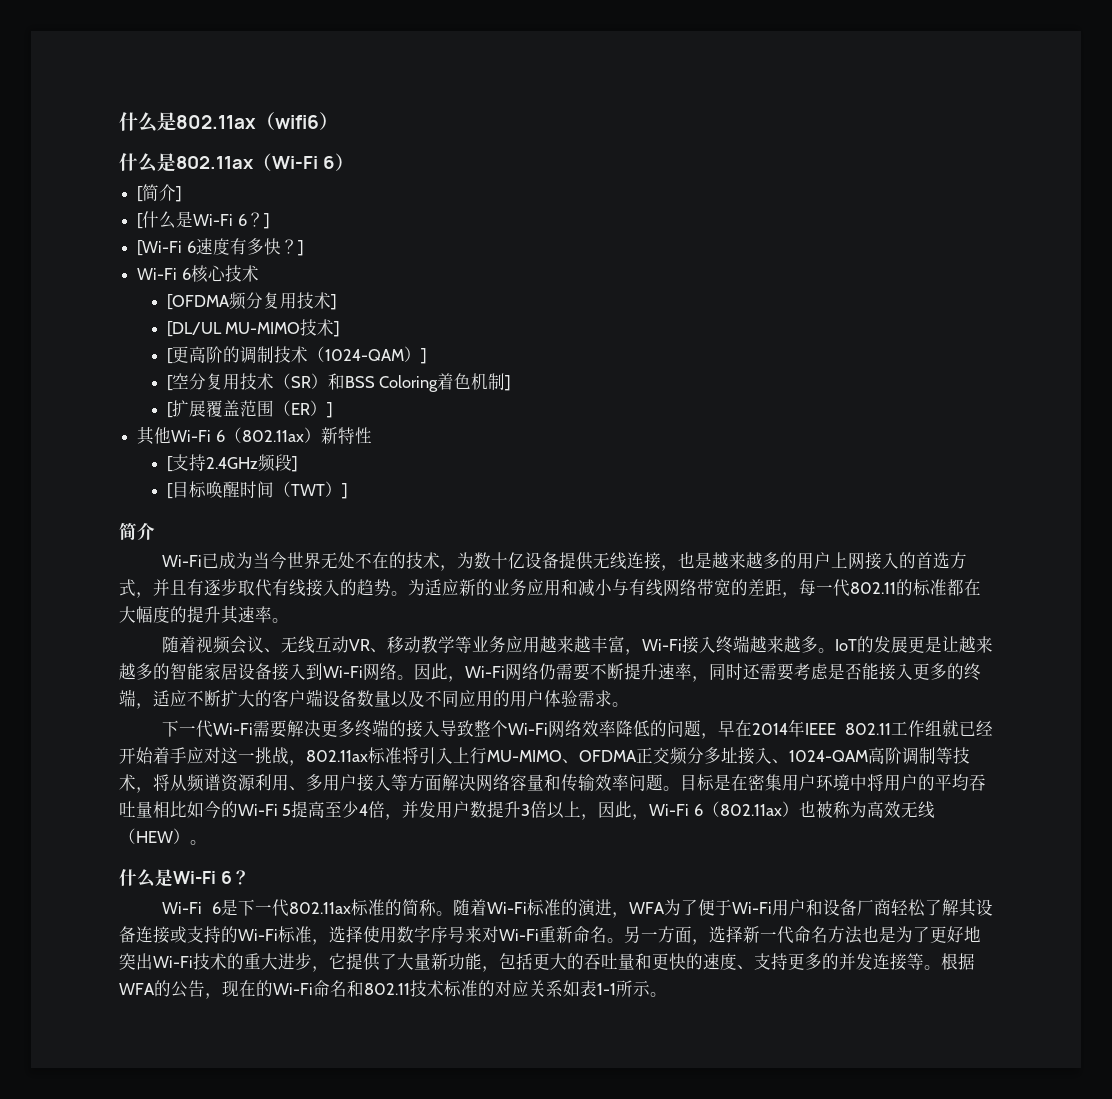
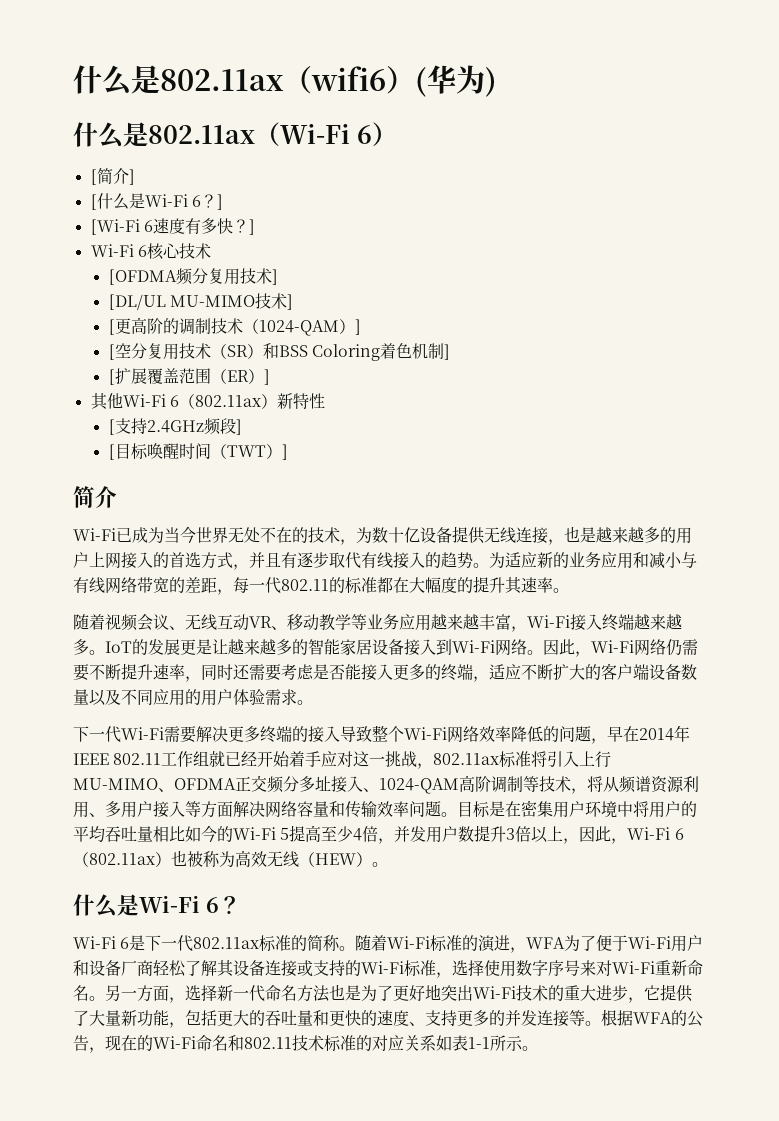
- 什么是802.11ax（wifi6）
+ 什么是802.11ax（wifi6）(华为)

